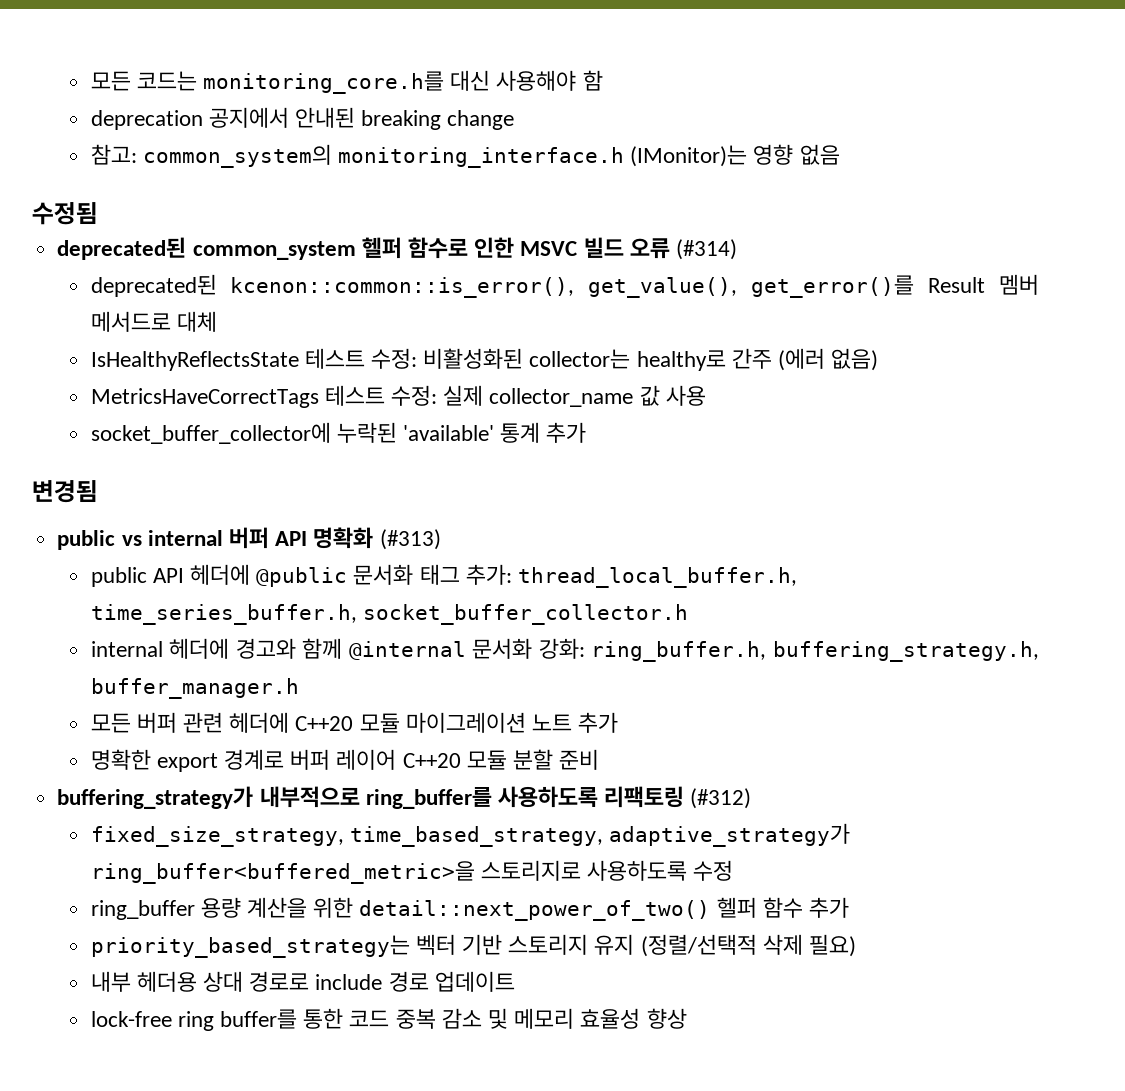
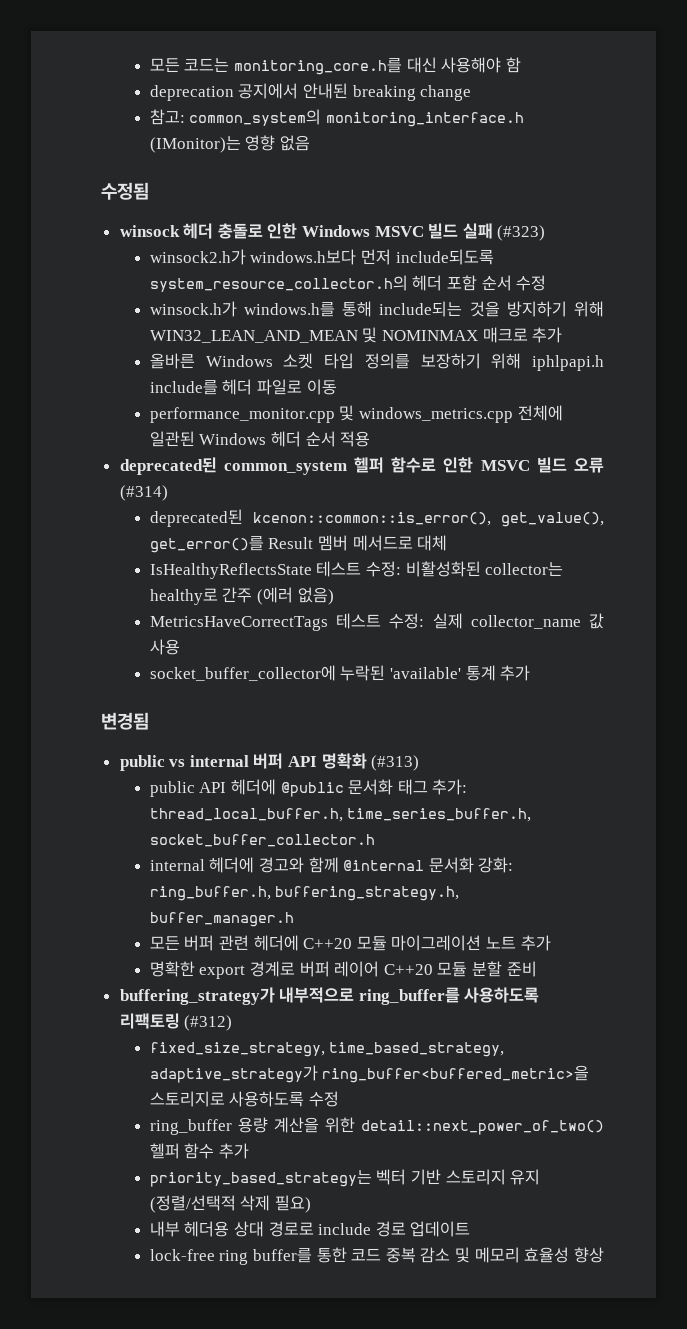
+ winsock 헤더 충돌로 인한 Windows MSVC 빌드 실패 (#323)
+ winsock2.h가 windows.h보다 먼저 include되도록 system_resource_collector.h의 헤더 포함 순서 수정
+ winsock.h가 windows.h를 통해 include되는 것을 방지하기 위해 WIN32_LEAN_AND_MEAN 및 NOMINMAX 매크로 추가
+ 올바른 Windows 소켓 타입 정의를 보장하기 위해 iphlpapi.h include를 헤더 파일로 이동
+ performance_monitor.cpp 및 windows_metrics.cpp 전체에 일관된 Windows 헤더 순서 적용

